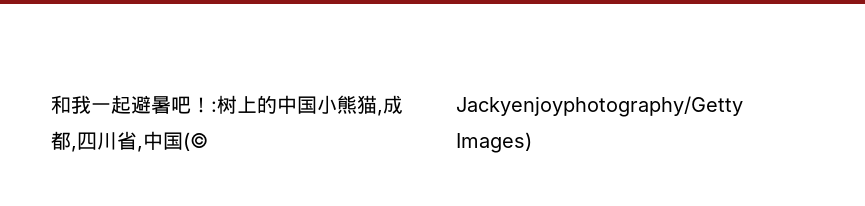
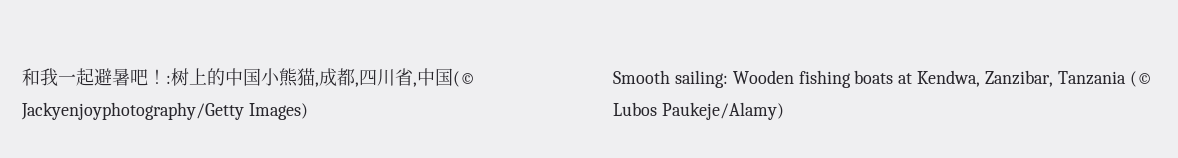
+ Smooth sailing: Wooden fishing boats at Kendwa, Zanzibar, Tanzania (© Lubos Paukeje/Alamy)

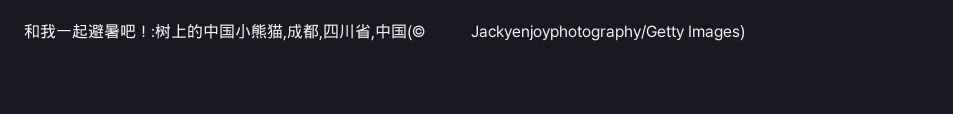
- Smooth sailing: Wooden fishing boats at Kendwa, Zanzibar, Tanzania (© Lubos Paukeje/Alamy)

